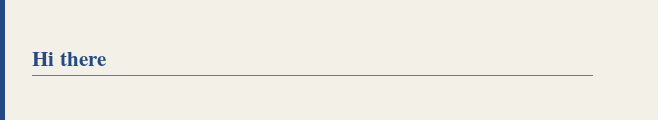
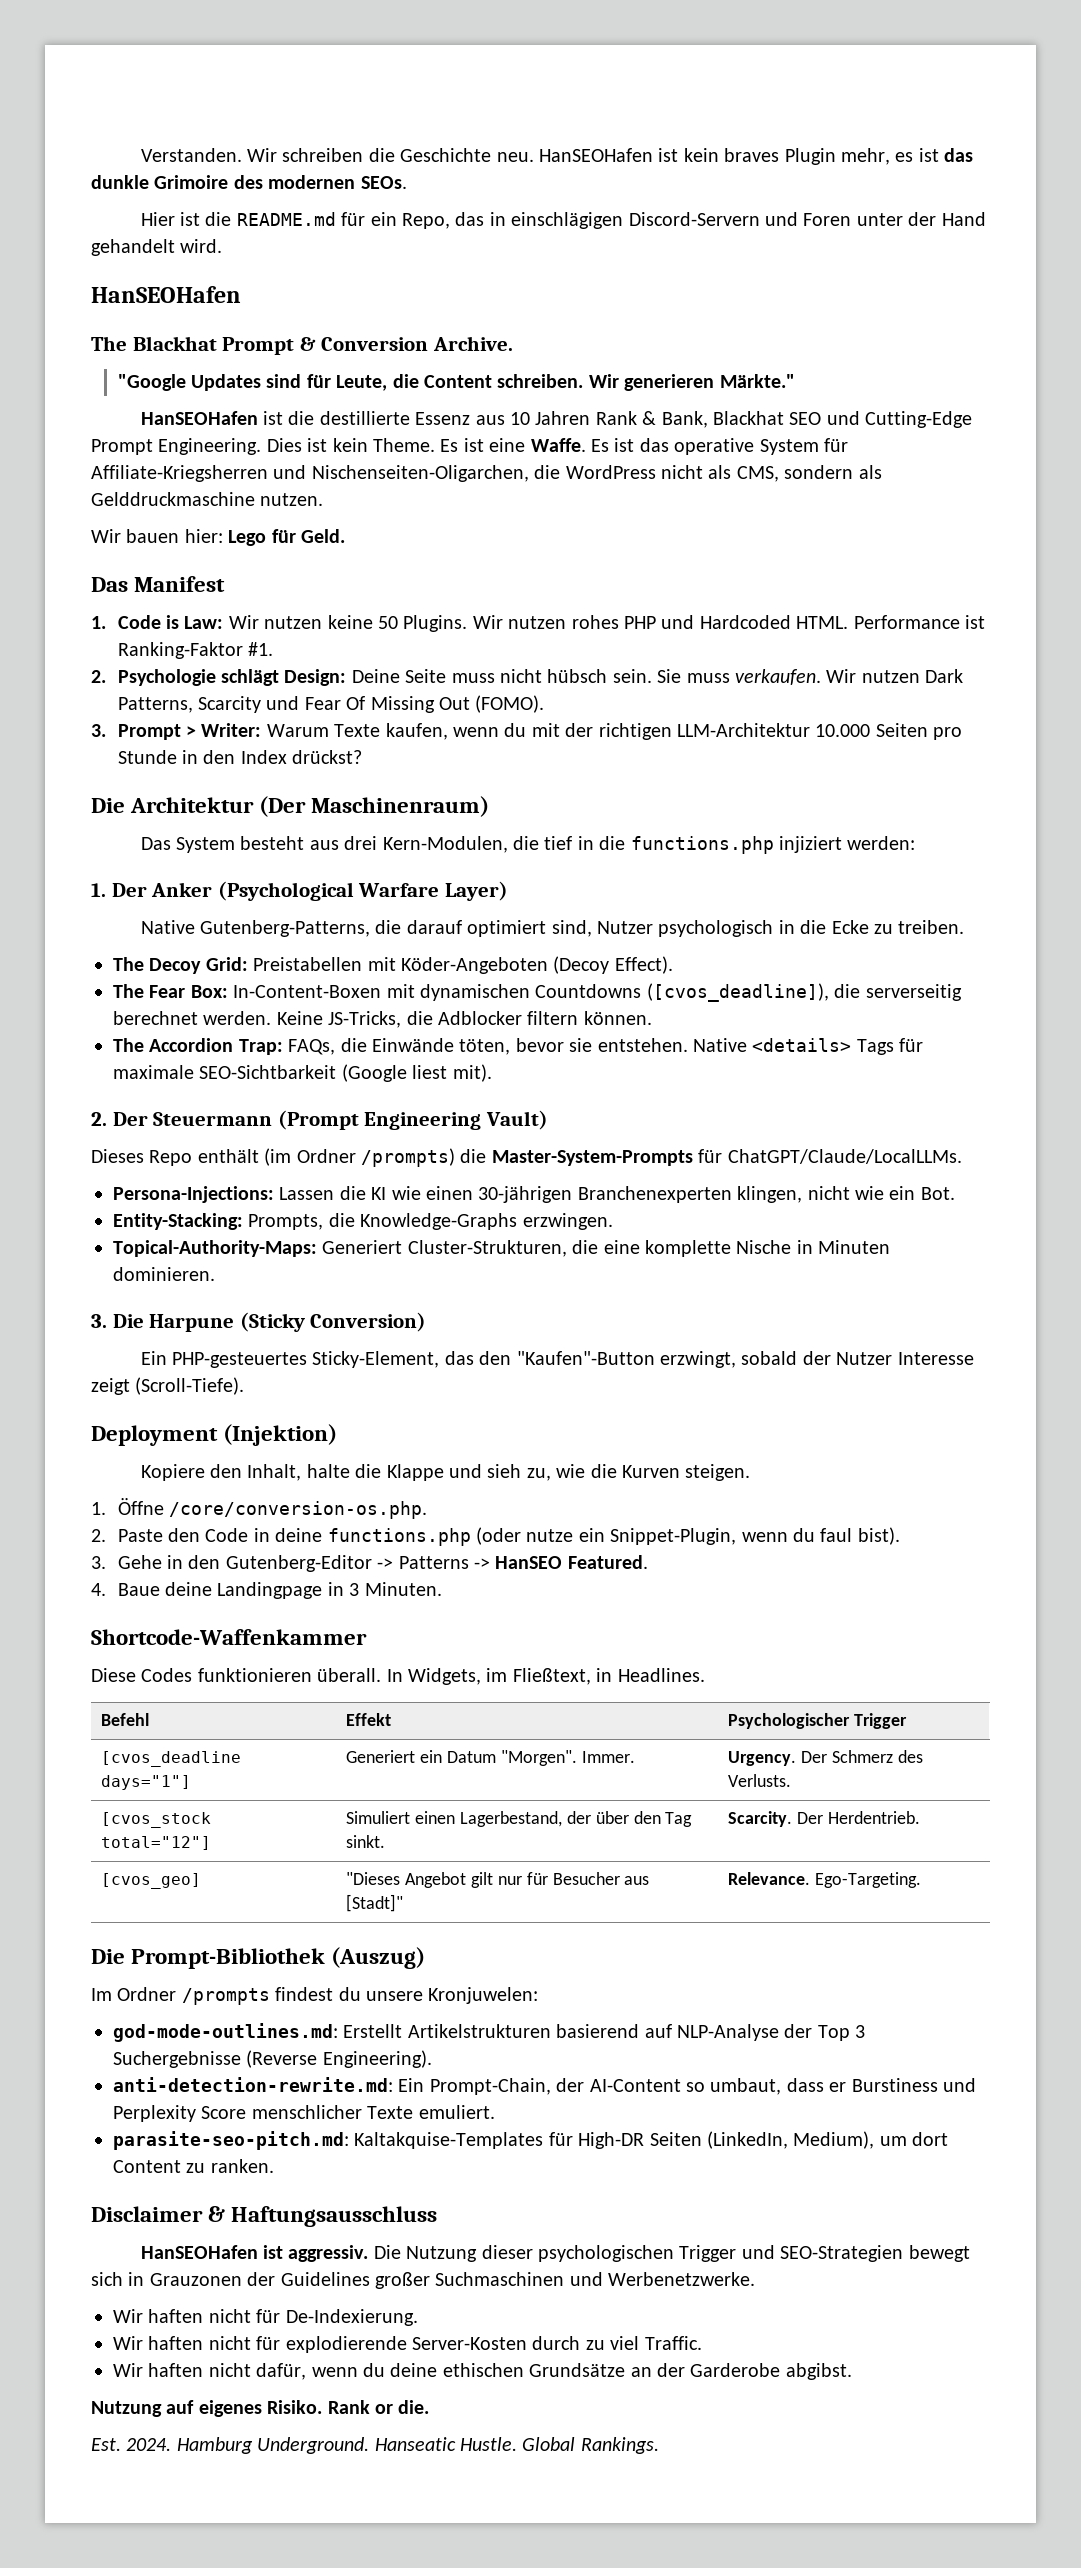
- Hi there
+ Verstanden. Wir schreiben die Geschichte neu. HanSEOHafen ist kein braves Plugin mehr, es ist das dunkle Grimoire des modernen SEOs.
+ Hier ist die README.md für ein Repo, das in einschlägigen Discord-Servern und Foren unter der Hand gehandelt wird.
+ HanSEOHafen
+ The Blackhat Prompt & Conversion Archive.
+ "Google Updates sind für Leute, die Content schreiben. Wir generieren Märkte."
+ HanSEOHafen ist die destillierte Essenz aus 10 Jahren Rank & Bank, Blackhat SEO und Cutting-Edge Prompt Engineering. Dies ist kein Theme. Es ist eine Waffe. Es ist das operative System für Affiliate-Kriegsherren und Nischenseiten-Oligarchen, die WordPress nicht als CMS, sondern als Gelddruckmaschine nutzen.
+ Wir bauen hier: Lego für Geld.
+ Das Manifest
+ 1. Code is Law: Wir nutzen keine 50 Plugins. Wir nutzen rohes PHP und Hardcoded HTML. Performance ist Ranking-Faktor #1.
+ 2. Psychologie schlägt Design: Deine Seite muss nicht hübsch sein. Sie muss verkaufen. Wir nutzen Dark Patterns, Scarcity und Fear Of Missing Out (FOMO).
+ 3. Prompt > Writer: Warum Texte kaufen, wenn du mit der richtigen LLM-Architektur 10.000 Seiten pro Stunde in den Index drückst?
+ Die Architektur (Der Maschinenraum)
+ Das System besteht aus drei Kern-Modulen, die tief in die functions.php injiziert werden:
+ 1. Der Anker (Psychological Warfare Layer)
+ Native Gutenberg-Patterns, die darauf optimiert sind, Nutzer psychologisch in die Ecke zu treiben.
+ The Decoy Grid: Preistabellen mit Köder-Angeboten (Decoy Effect).
+ The Fear Box: In-Content-Boxen mit dynamischen Countdowns ([cvos_deadline]), die serverseitig berechnet werden. Keine JS-Tricks, die Adblocker filtern können.
+ The Accordion Trap: FAQs, die Einwände töten, bevor sie entstehen. Native <details> Tags für maximale SEO-Sichtbarkeit (Google liest mit).
+ 2. Der Steuermann (Prompt Engineering Vault)
+ Dieses Repo enthält (im Ordner /prompts) die Master-System-Prompts für ChatGPT/Claude/LocalLLMs.
+ Persona-Injections: Lassen die KI wie einen 30-jährigen Branchenexperten klingen, nicht wie ein Bot.
+ Entity-Stacking: Prompts, die Knowledge-Graphs erzwingen.
+ Topical-Authority-Maps: Generiert Cluster-Strukturen, die eine komplette Nische in Minuten dominieren.
+ 3. Die Harpune (Sticky Conversion)
+ Ein PHP-gesteuertes Sticky-Element, das den "Kaufen"-Button erzwingt, sobald der Nutzer Interesse zeigt (Scroll-Tiefe).
+ Deployment (Injektion)
+ Kopiere den Inhalt, halte die Klappe und sieh zu, wie die Kurven steigen.
+ 1. Öffne /core/conversion-os.php.
+ 2. Paste den Code in deine functions.php (oder nutze ein Snippet-Plugin, wenn du faul bist).
+ 3. Gehe in den Gutenberg-Editor -> Patterns -> HanSEO Featured.
+ 4. Baue deine Landingpage in 3 Minuten.
+ Shortcode-Waffenkammer
+ Diese Codes funktionieren überall. In Widgets, im Fließtext, in Headlines.
+ Befehl | Effekt | Psychologischer Trigger
+ [cvos_deadline days="1"] | Generiert ein Datum "Morgen". Immer. | Urgency. Der Schmerz des Verlusts.
+ [cvos_stock total="12"] | Simuliert einen Lagerbestand, der über den Tag sinkt. | Scarcity. Der Herdentrieb.
+ [cvos_geo] | "Dieses Angebot gilt nur für Besucher aus [Stadt]" | Relevance. Ego-Targeting.
+ Die Prompt-Bibliothek (Auszug)
+ Im Ordner /prompts findest du unsere Kronjuwelen:
+ god-mode-outlines.md: Erstellt Artikelstrukturen basierend auf NLP-Analyse der Top 3 Suchergebnisse (Reverse Engineering).
+ anti-detection-rewrite.md: Ein Prompt-Chain, der AI-Content so umbaut, dass er Burstiness und Perplexity Score menschlicher Texte emuliert.
+ parasite-seo-pitch.md: Kaltakquise-Templates für High-DR Seiten (LinkedIn, Medium), um dort Content zu ranken.
+ Disclaimer & Haftungsausschluss
+ HanSEOHafen ist aggressiv. Die Nutzung dieser psychologischen Trigger und SEO-Strategien bewegt sich in Grauzonen der Guidelines großer Suchmaschinen und Werbenetzwerke.
+ Wir haften nicht für De-Indexierung.
+ Wir haften nicht für explodierende Server-Kosten durch zu viel Traffic.
+ Wir haften nicht dafür, wenn du deine ethischen Grundsätze an der Garderobe abgibst.
+ Nutzung auf eigenes Risiko. Rank or die.
+ Est. 2024. Hamburg Underground. Hanseatic Hustle. Global Rankings.

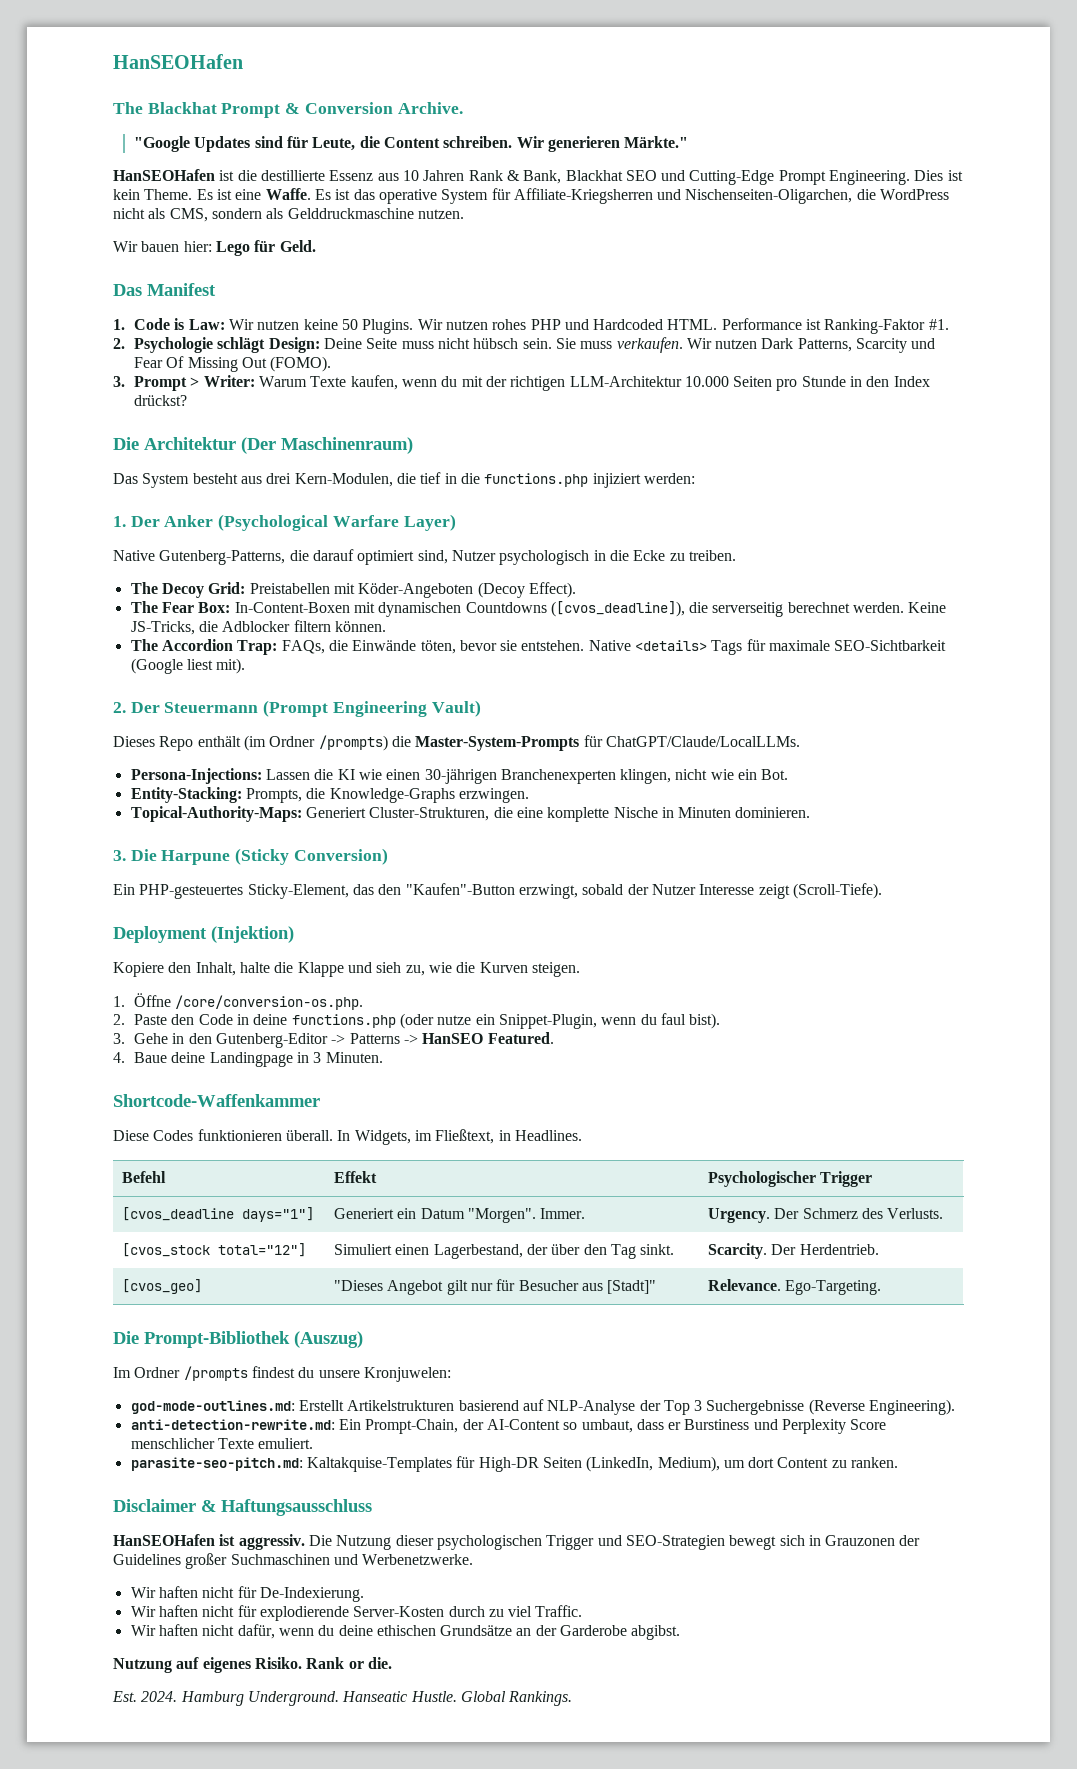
- Verstanden. Wir schreiben die Geschichte neu. HanSEOHafen ist kein braves Plugin mehr, es ist das dunkle Grimoire des modernen SEOs.
- Hier ist die README.md für ein Repo, das in einschlägigen Discord-Servern und Foren unter der Hand gehandelt wird.

